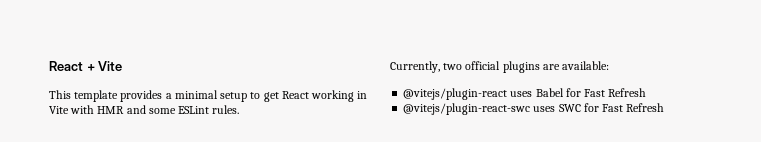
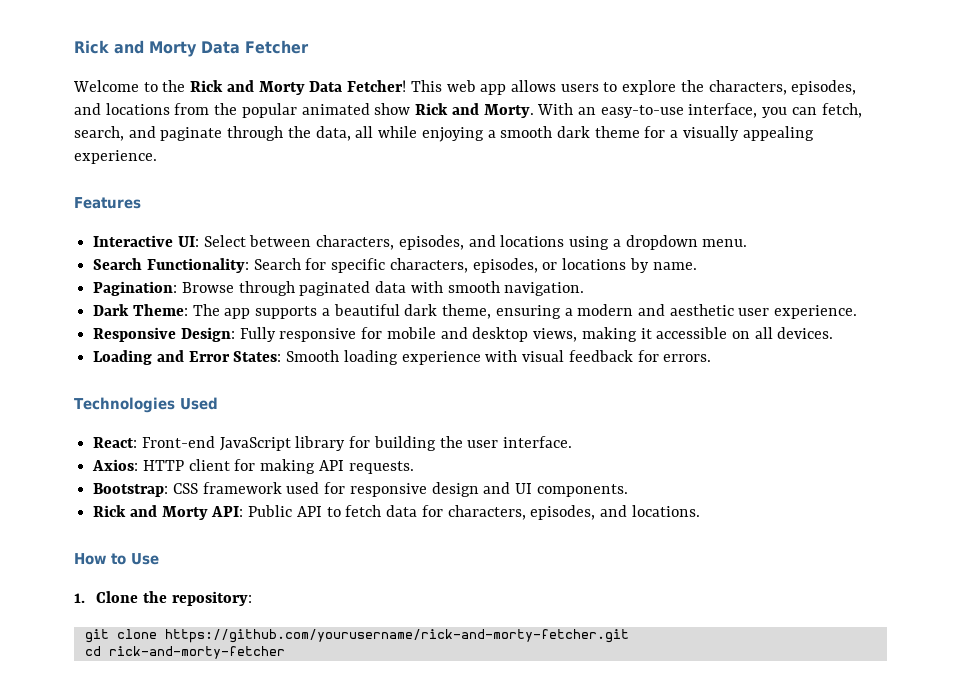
- React + Vite
- This template provides a minimal setup to get React working in Vite with HMR and some ESLint rules.
- Currently, two official plugins are available:
- @vitejs/plugin-react uses Babel for Fast Refresh
- @vitejs/plugin-react-swc uses SWC for Fast Refresh
+ Rick and Morty Data Fetcher
+ Welcome to the Rick and Morty Data Fetcher! This web app allows users to explore the characters, episodes, and locations from the popular animated show Rick and Morty. With an easy-to-use interface, you can fetch, search, and paginate through the data, all while enjoying a smooth dark theme for a visually appealing experience.
+ Features
+ Interactive UI: Select between characters, episodes, and locations using a dropdown menu.
+ Search Functionality: Search for specific characters, episodes, or locations by name.
+ Pagination: Browse through paginated data with smooth navigation.
+ Dark Theme: The app supports a beautiful dark theme, ensuring a modern and aesthetic user experience.
+ Responsive Design: Fully responsive for mobile and desktop views, making it accessible on all devices.
+ Loading and Error States: Smooth loading experience with visual feedback for errors.
+ Technologies Used
+ React: Front-end JavaScript library for building the user interface.
+ Axios: HTTP client for making API requests.
+ Bootstrap: CSS framework used for responsive design and UI components.
+ Rick and Morty API: Public API to fetch data for characters, episodes, and locations.
+ How to Use
+ 1. Clone the repository:
+ git clone https://github.com/yourusername/rick-and-morty-fetcher.git
+ cd rick-and-morty-fetcher

